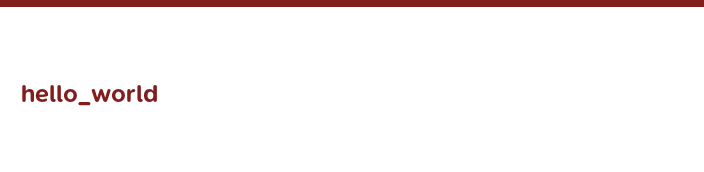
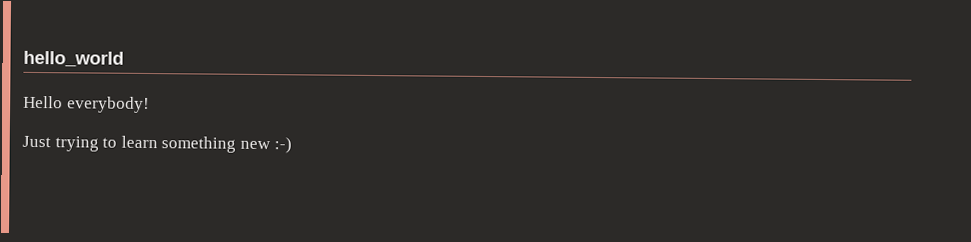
+ Hello everybody!
+ Just trying to learn something new :-)

